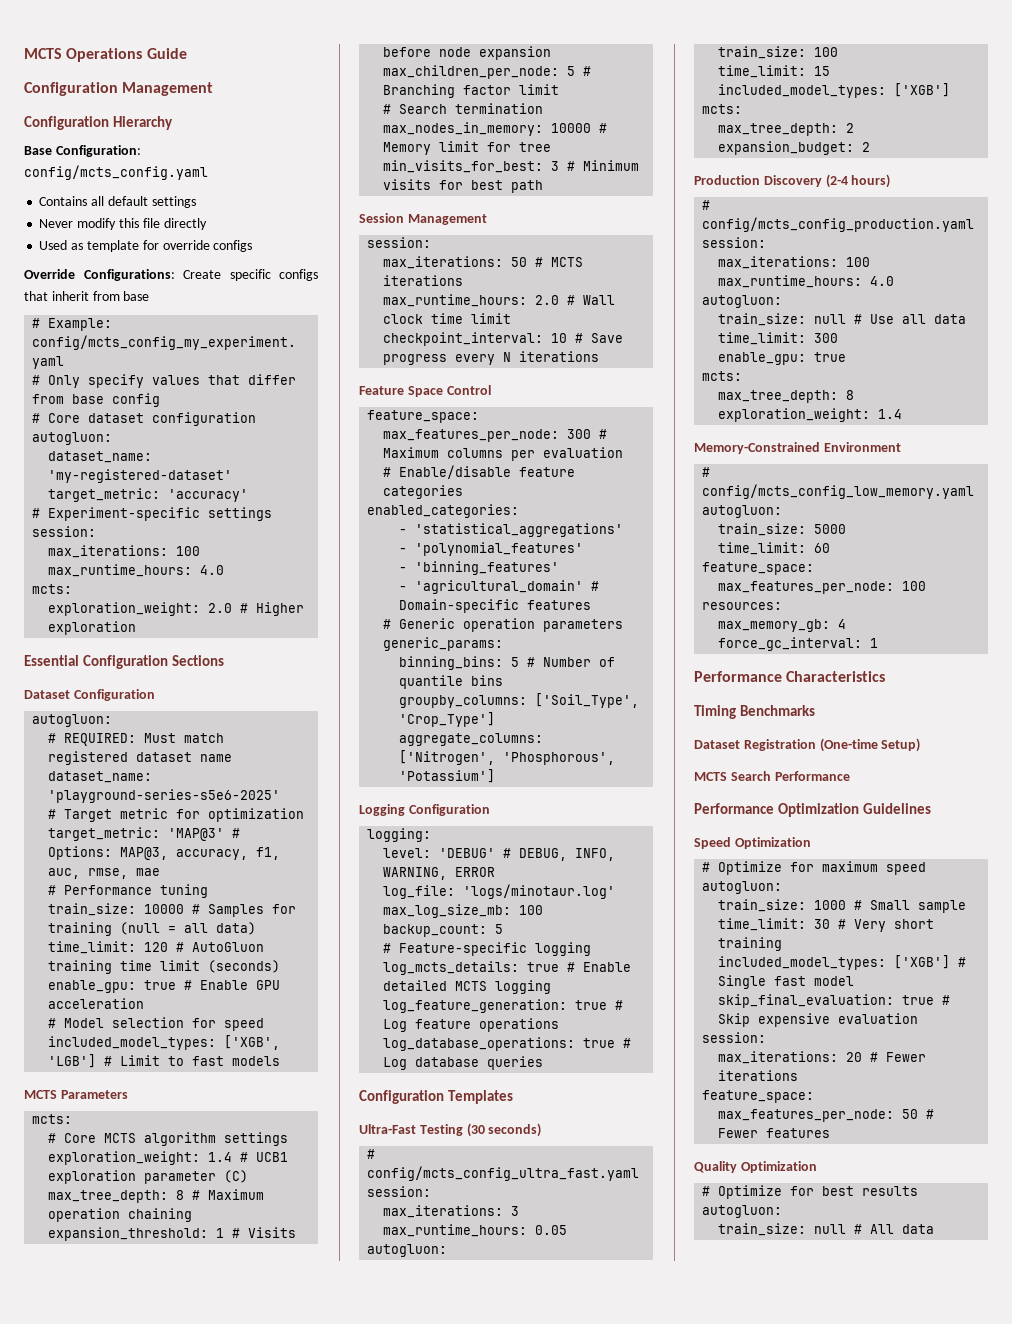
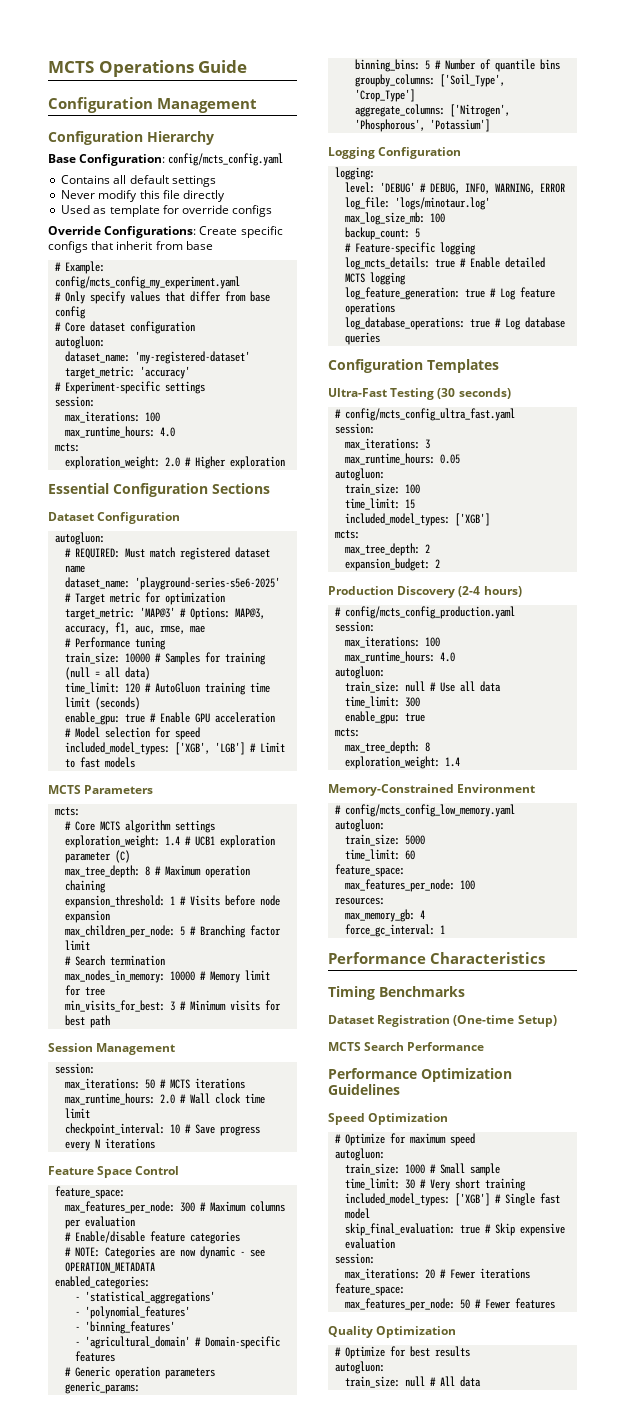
+ # NOTE: Categories are now dynamic - see OPERATION_METADATA

